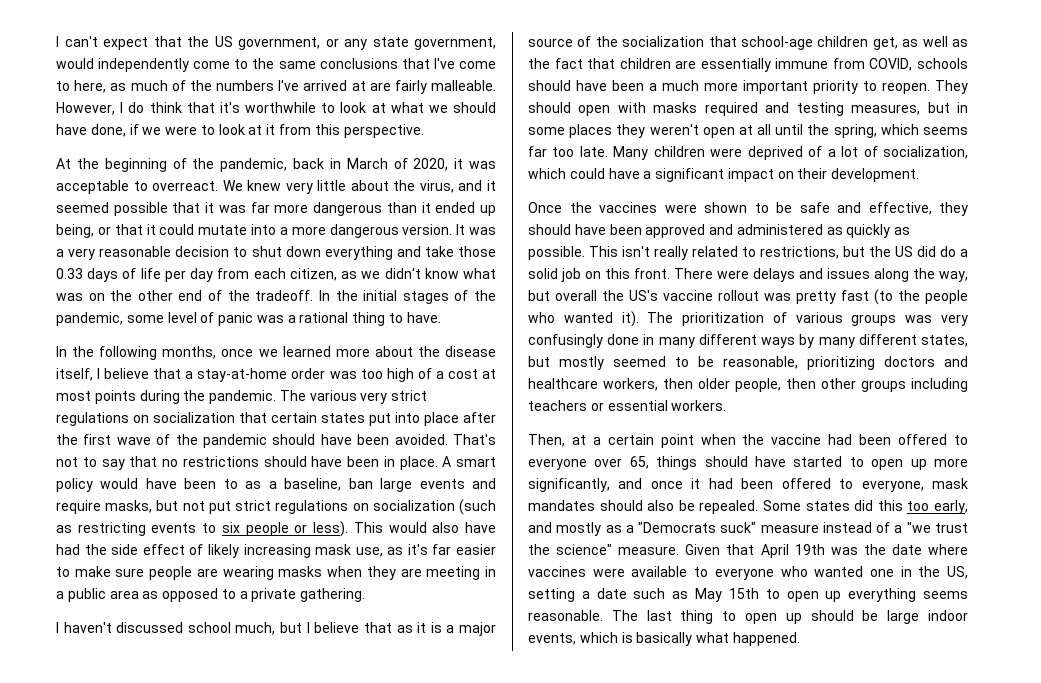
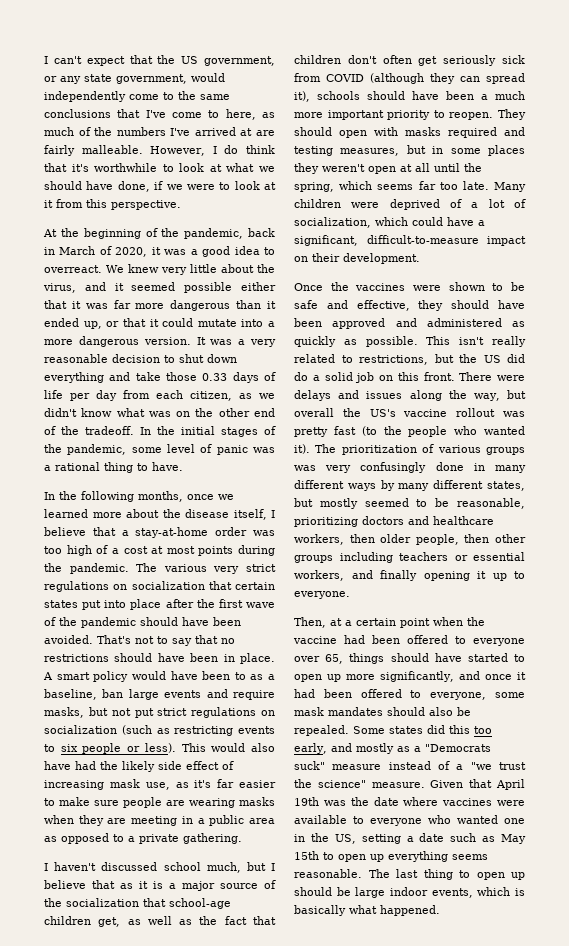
- At the beginning of the pandemic, back in March of 2020, it was acceptable to overreact.
+ At the beginning of the pandemic, back in March of 2020, it was a good idea to overreact.
- We knew very little about the virus, and it seemed possible that it was far more dangerous than it ended up being, or that it could mutate into a more dangerous version.
+ We knew very little about the virus, and it seemed possible either that it was far more dangerous than it ended up, or that it could mutate into a more dangerous version.
- This would also have had the side effect of likely increasing mask use, as it's far easier to make sure people are wearing masks when they are meeting in a public area as opposed to a private gathering.
+ This would also have had the likely side effect of increasing mask use, as it's far easier to make sure people are wearing masks when they are meeting in a public area as opposed to a private gathering.
- I haven't discussed school much, but I believe that as it is a major source of the socialization that school-age children get, as well as the fact that children are essentially immune from COVID, schools should have been a much more important priority to reopen.
+ I haven't discussed school much, but I believe that as it is a major source of the socialization that school-age children get, as well as the fact that children don't often get seriously sick from COVID (although they can spread it), schools should have been a much more important priority to reopen.
- Many children were deprived of a lot of socialization, which could have a significant impact on their development.
+ Many children were deprived of a lot of socialization, which could have a significant, difficult-to-measure impact on their development.
- The prioritization of various groups was very confusingly done in many different ways by many different states, but mostly seemed to be reasonable, prioritizing doctors and healthcare workers, then older people, then other groups including teachers or essential workers.
+ The prioritization of various groups was very confusingly done in many different ways by many different states, but mostly seemed to be reasonable, prioritizing doctors and healthcare workers, then older people, then other groups including teachers or essential workers, and finally opening it up to everyone.
- Then, at a certain point when the vaccine had been offered to everyone over 65, things should have started to open up more significantly, and once it had been offered to everyone, mask mandates should also be repealed.
+ Then, at a certain point when the vaccine had been offered to everyone over 65, things should have started to open up more significantly, and once it had been offered to everyone, some mask mandates should also be repealed.

